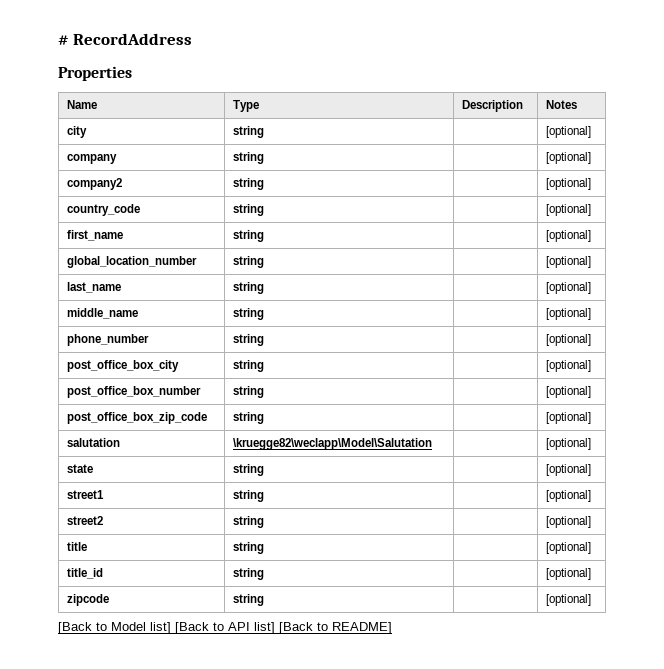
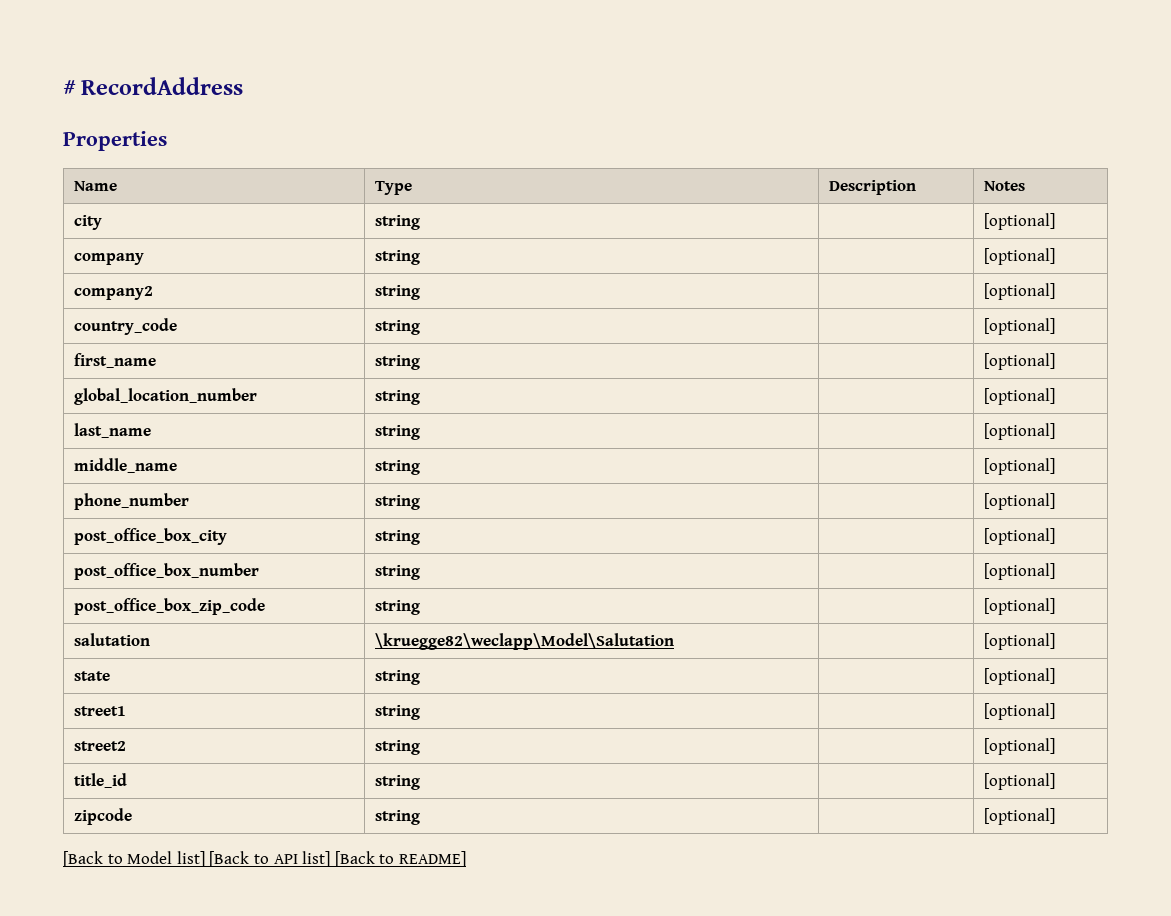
- title | string | | [optional]

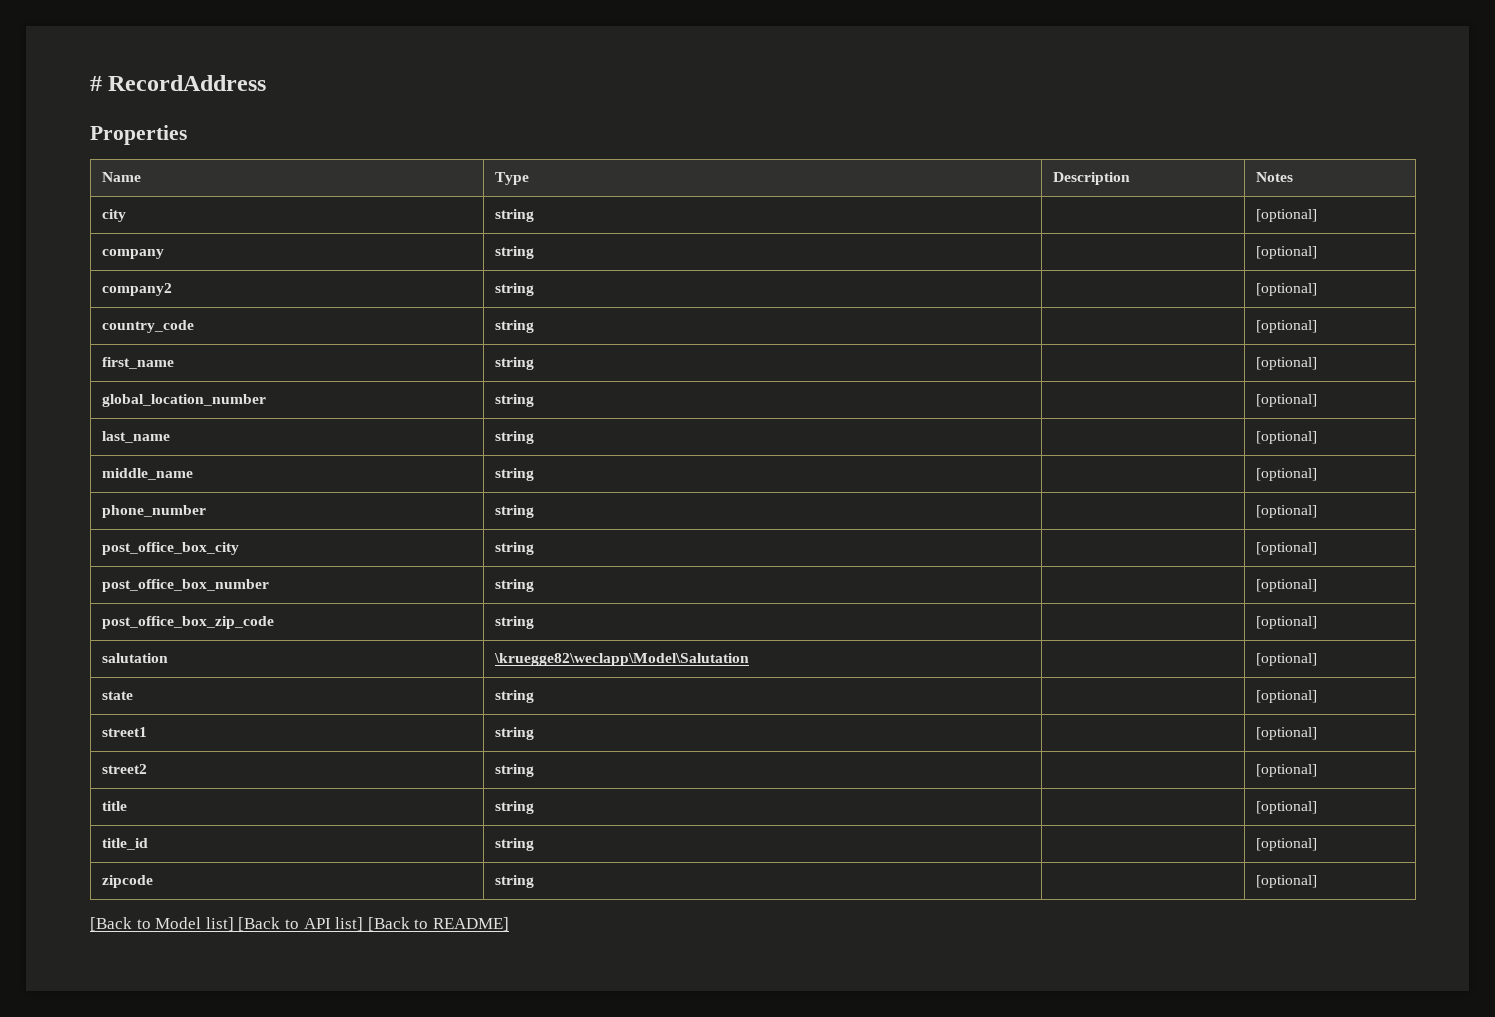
+ title | string | | [optional]

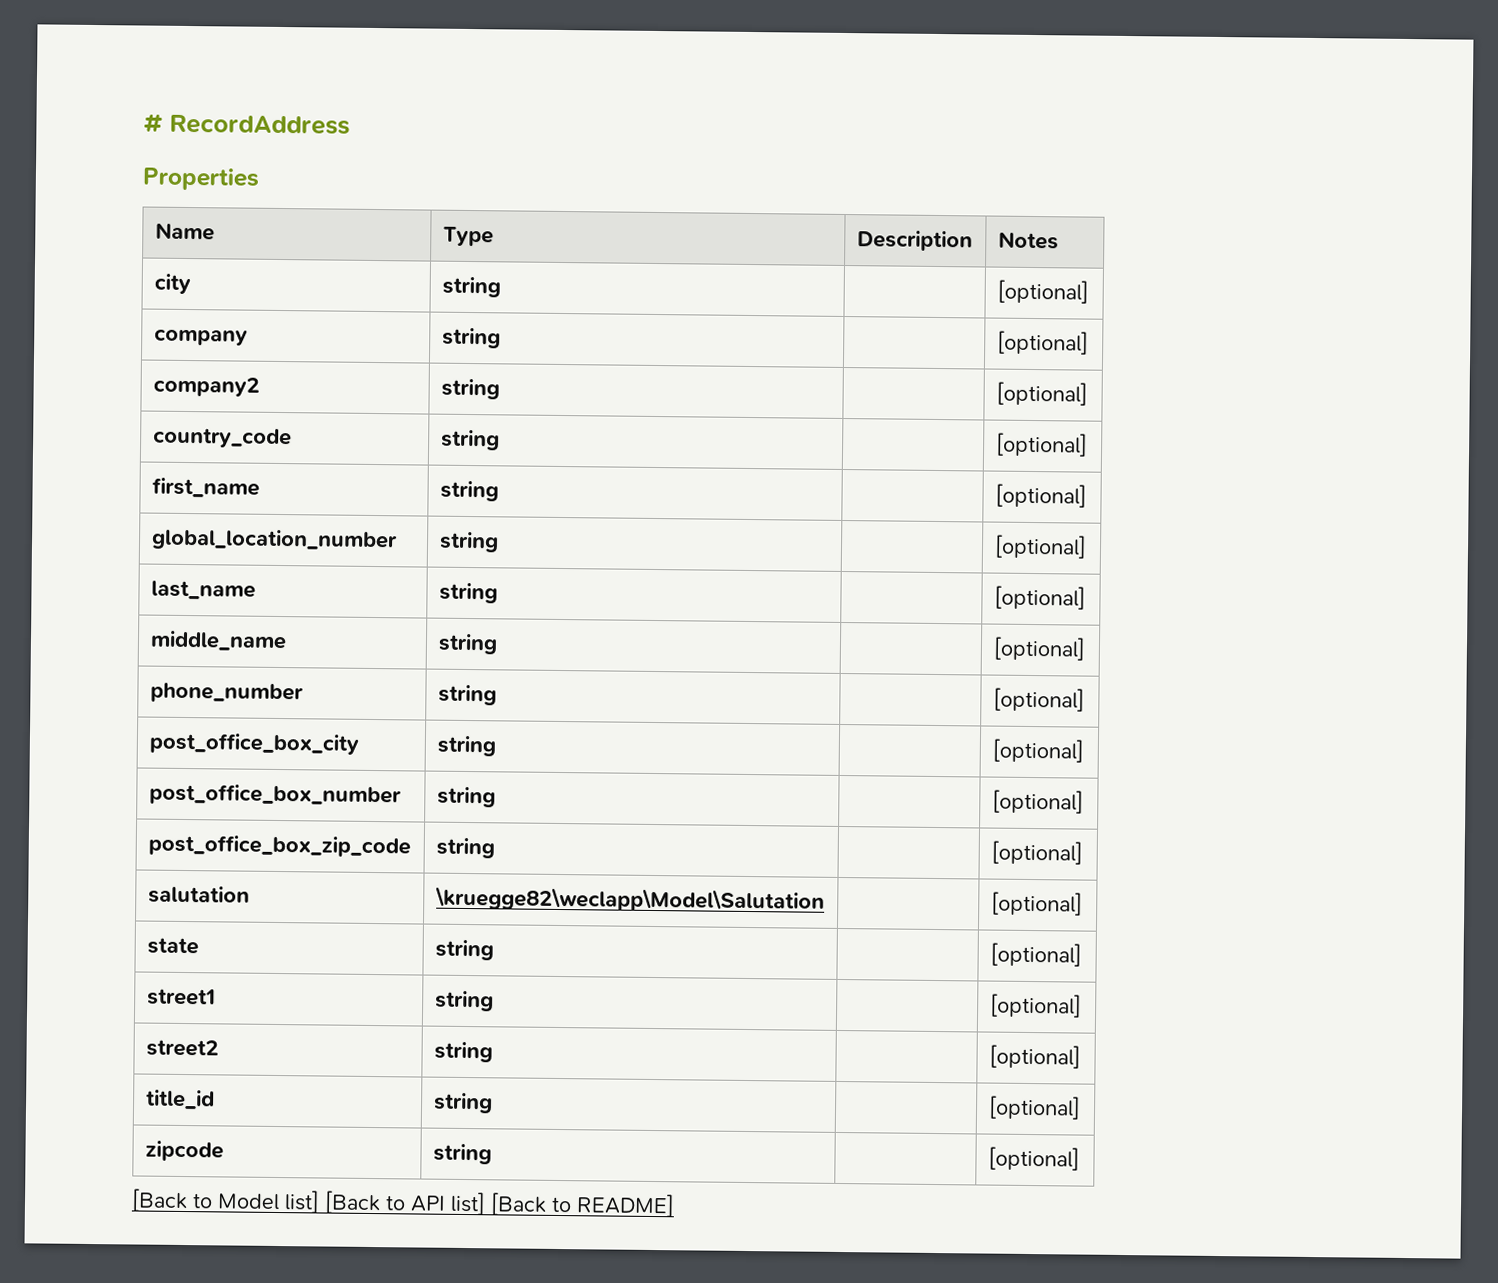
- title | string | | [optional]

